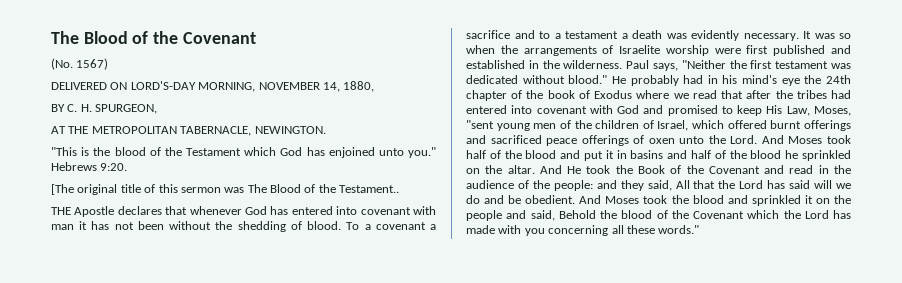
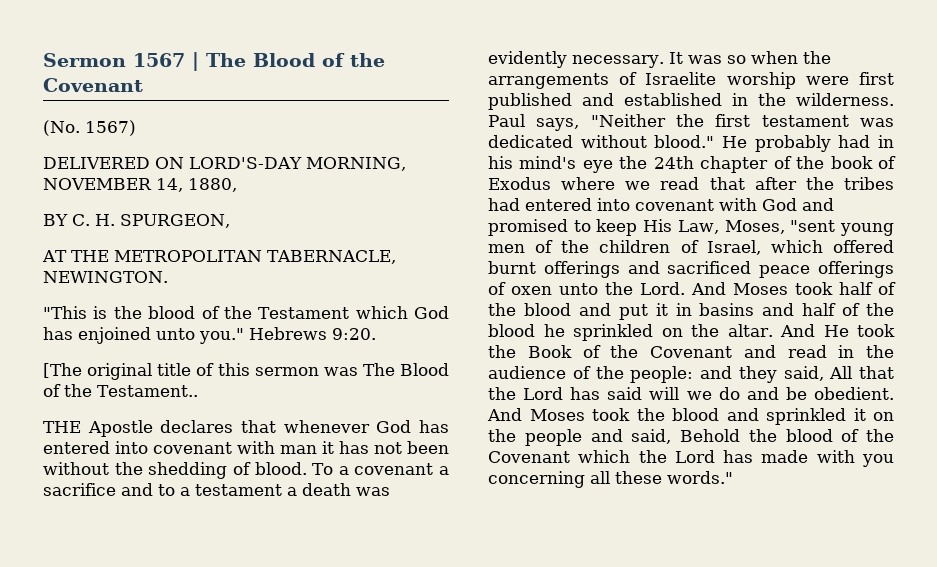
- The Blood of the Covenant
+ Sermon 1567 | The Blood of the Covenant

